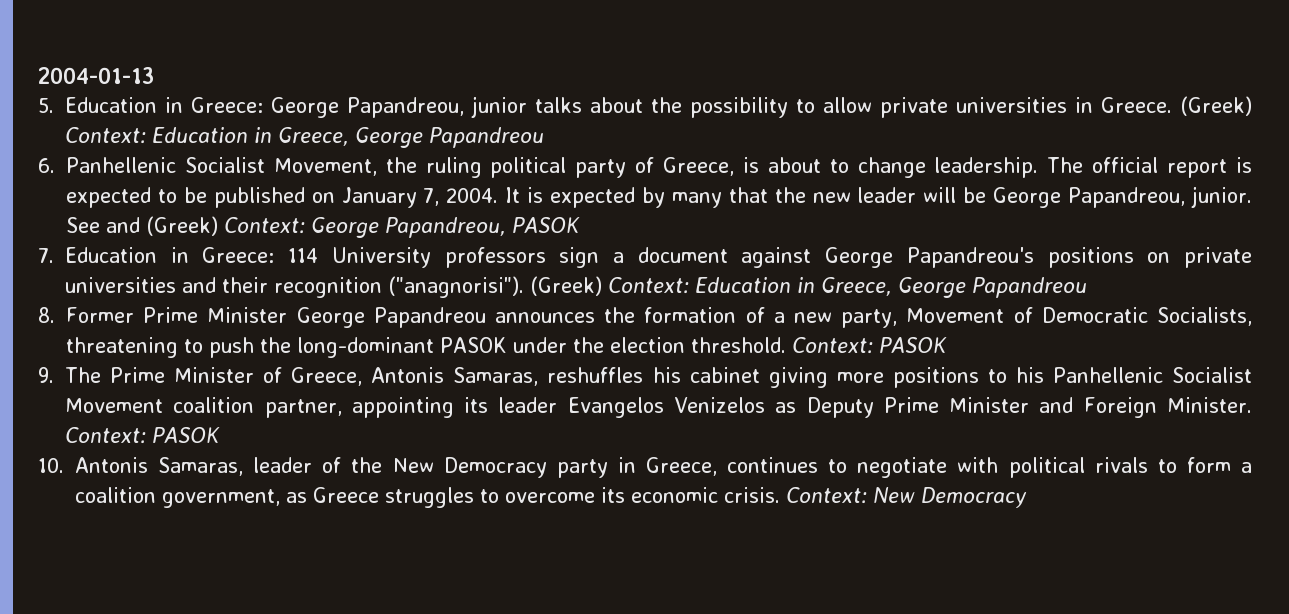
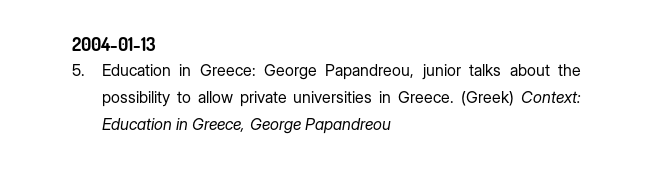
- 6. Panhellenic Socialist Movement, the ruling political party of Greece, is about to change leadership. The official report is expected to be published on January 7, 2004. It is expected by many that the new leader will be George Papandreou, junior. See and (Greek) Context: George Papandreou, PASOK
- 7. Education in Greece: 114 University professors sign a document against George Papandreou's positions on private universities and their recognition ("anagnorisi"). (Greek) Context: Education in Greece, George Papandreou
- 8. Former Prime Minister George Papandreou announces the formation of a new party, Movement of Democratic Socialists, threatening to push the long-dominant PASOK under the election threshold. Context: PASOK
- 9. The Prime Minister of Greece, Antonis Samaras, reshuffles his cabinet giving more positions to his Panhellenic Socialist Movement coalition partner, appointing its leader Evangelos Venizelos as Deputy Prime Minister and Foreign Minister. Context: PASOK
- 10. Antonis Samaras, leader of the New Democracy party in Greece, continues to negotiate with political rivals to form a coalition government, as Greece struggles to overcome its economic crisis. Context: New Democracy

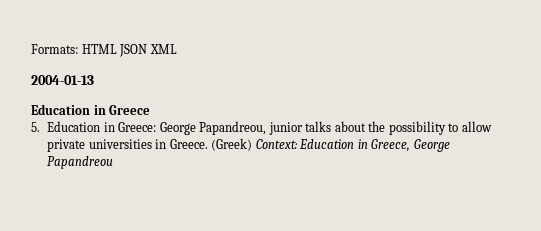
+ Formats: HTML JSON XML
  2004-01-13
+ Education in Greece

